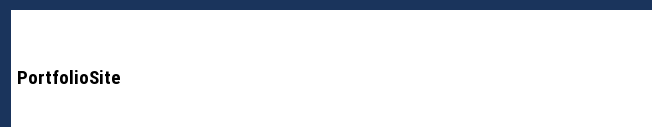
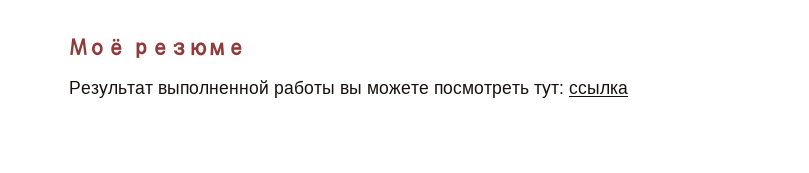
- PortfolioSite
+ Моё резюме
+ Результат выполненной работы вы можете посмотреть тут: ссылка

